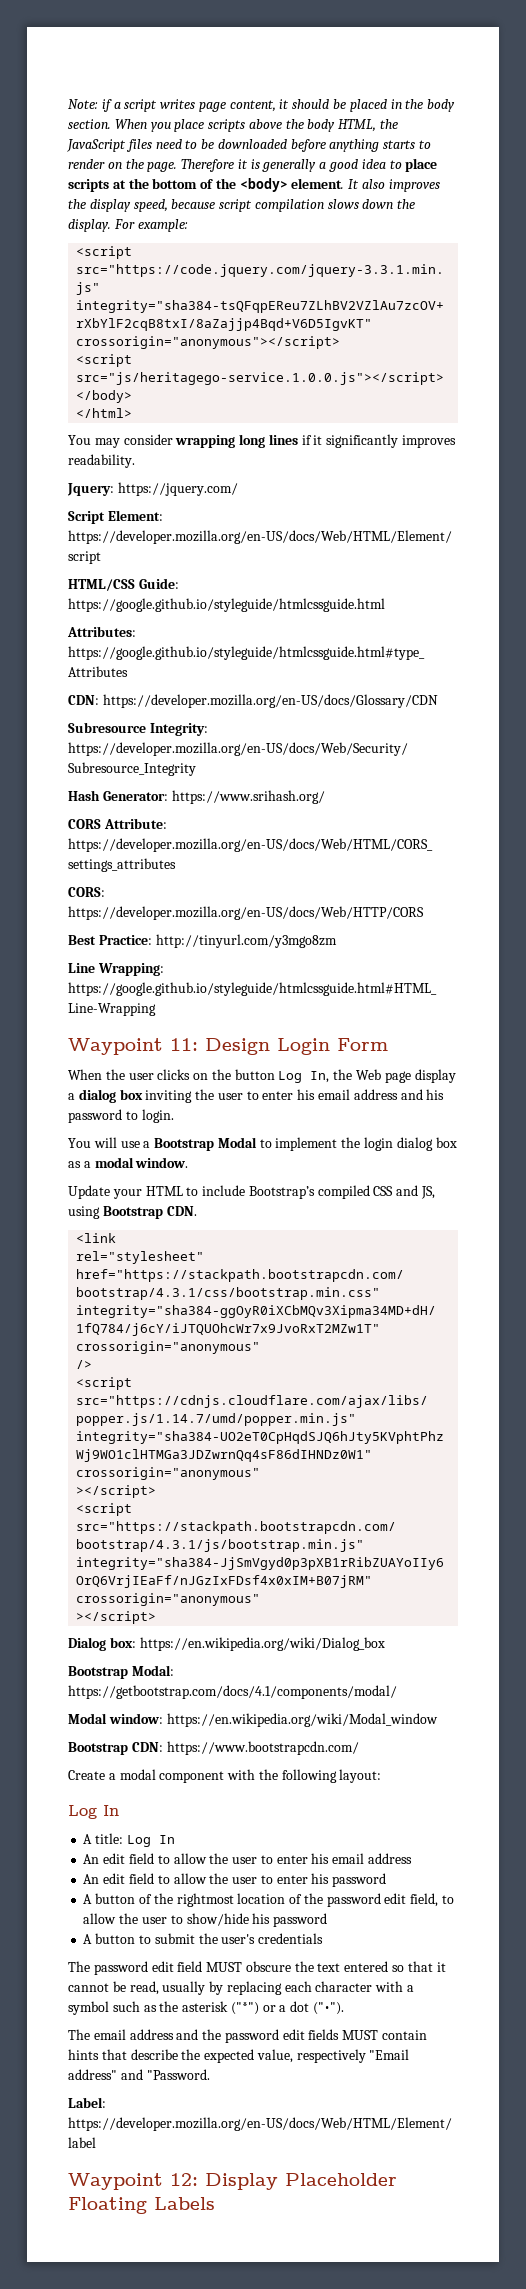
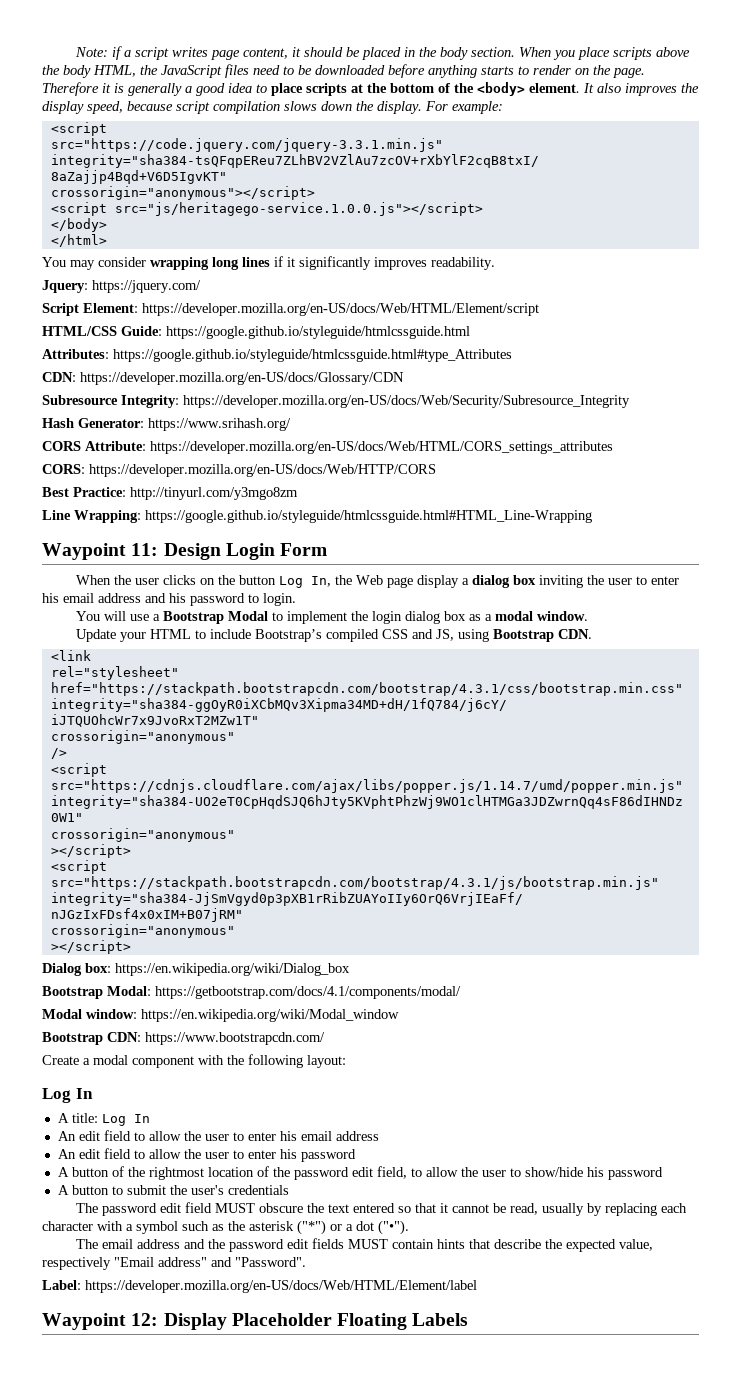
- The email address and the password edit fields MUST contain hints that describe the expected value, respectively "Email address" and "Password.
+ The email address and the password edit fields MUST contain hints that describe the expected value, respectively "Email address" and "Password".

